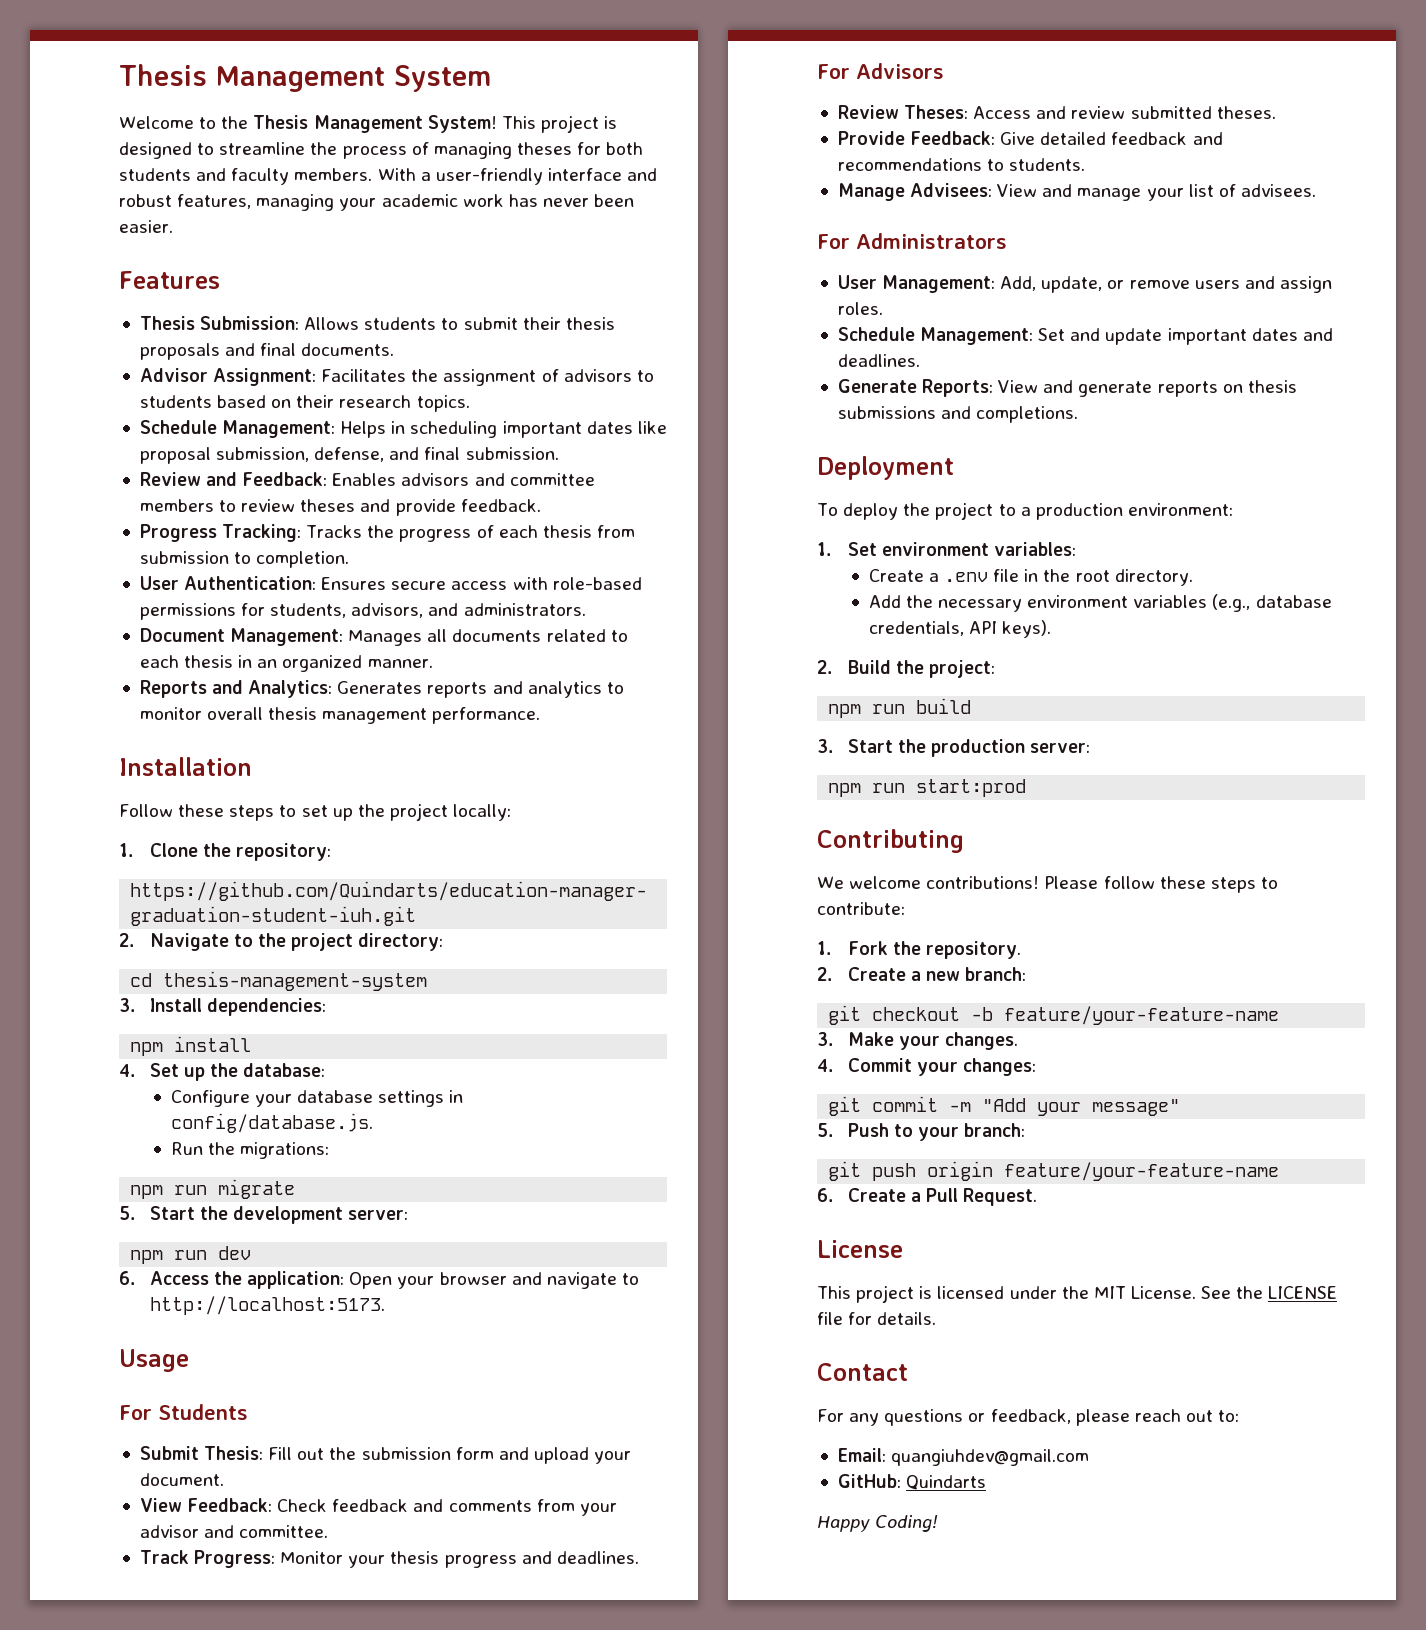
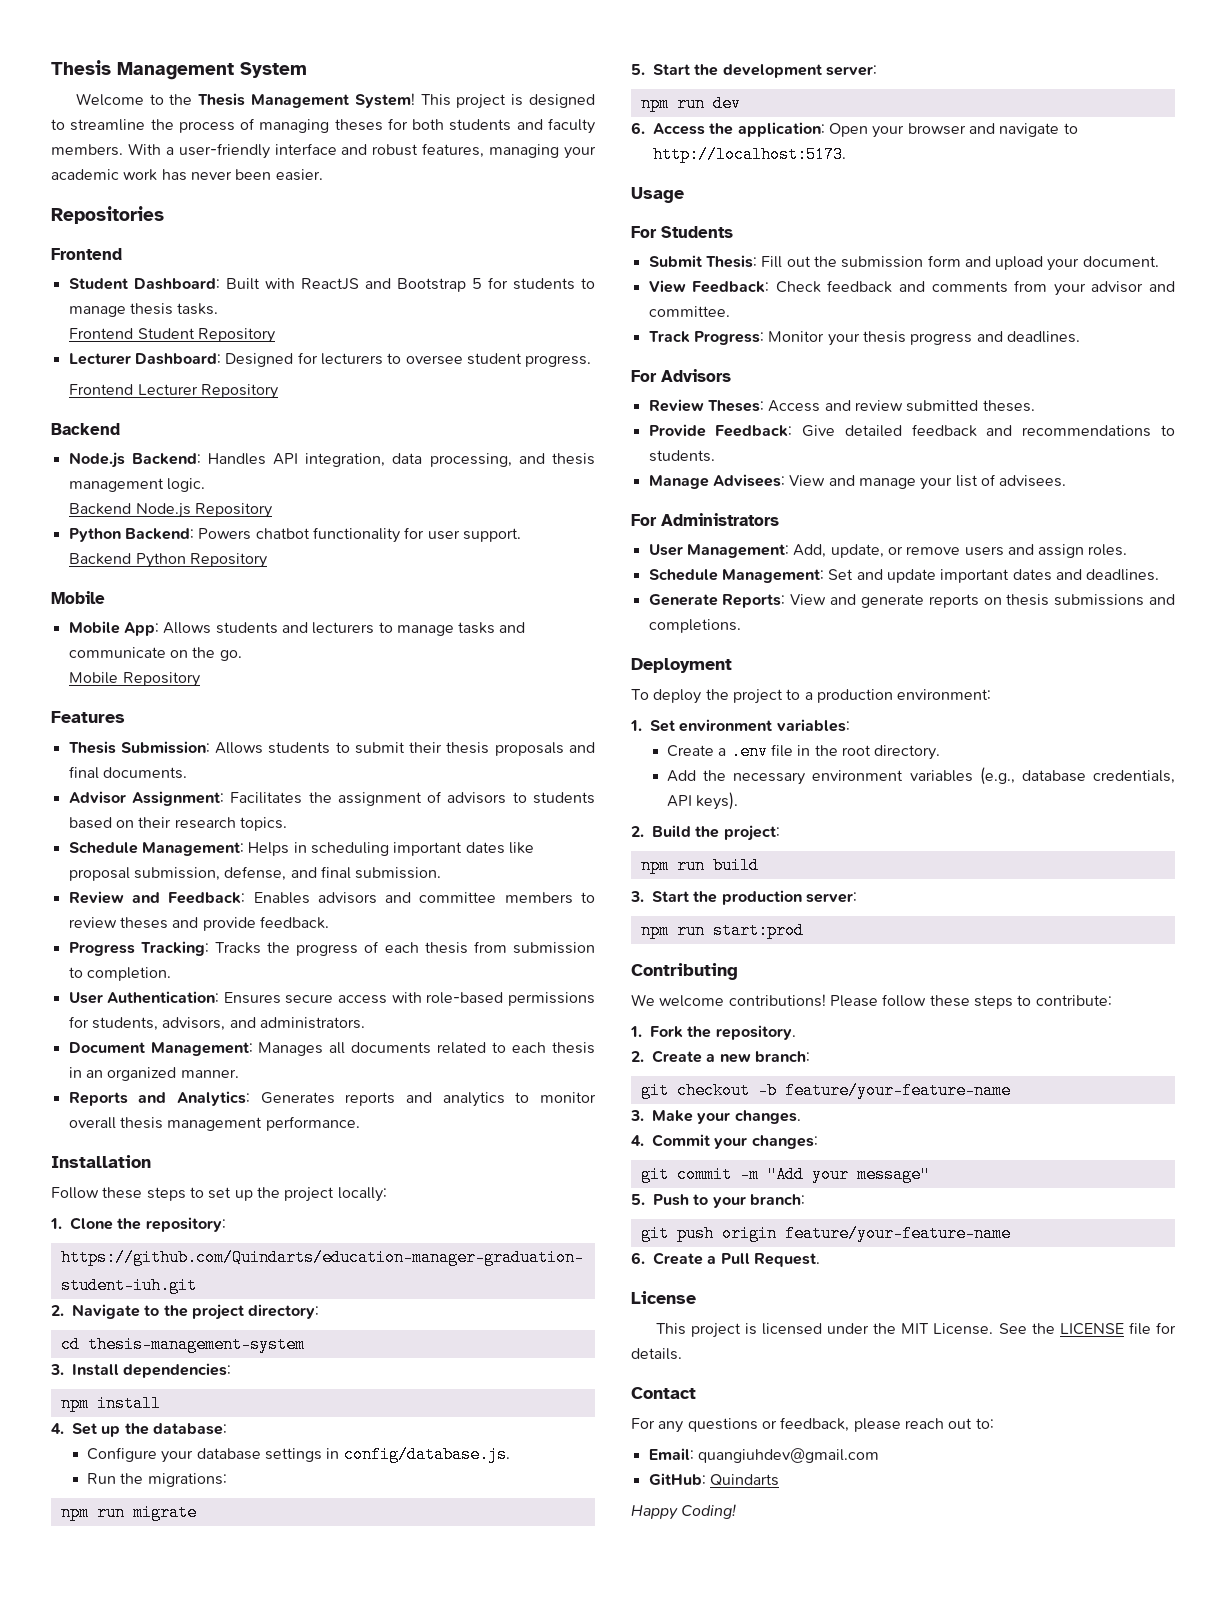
+ Repositories
+ Frontend
+ Student Dashboard: Built with ReactJS and Bootstrap 5 for students to manage thesis tasks.
+ Frontend Student Repository
+ Lecturer Dashboard: Designed for lecturers to oversee student progress.
+ Frontend Lecturer Repository
+ Backend
+ Node.js Backend: Handles API integration, data processing, and thesis management logic.
+ Backend Node.js Repository
+ Python Backend: Powers chatbot functionality for user support.
+ Backend Python Repository
+ Mobile
+ Mobile App: Allows students and lecturers to manage tasks and communicate on the go.
+ Mobile Repository

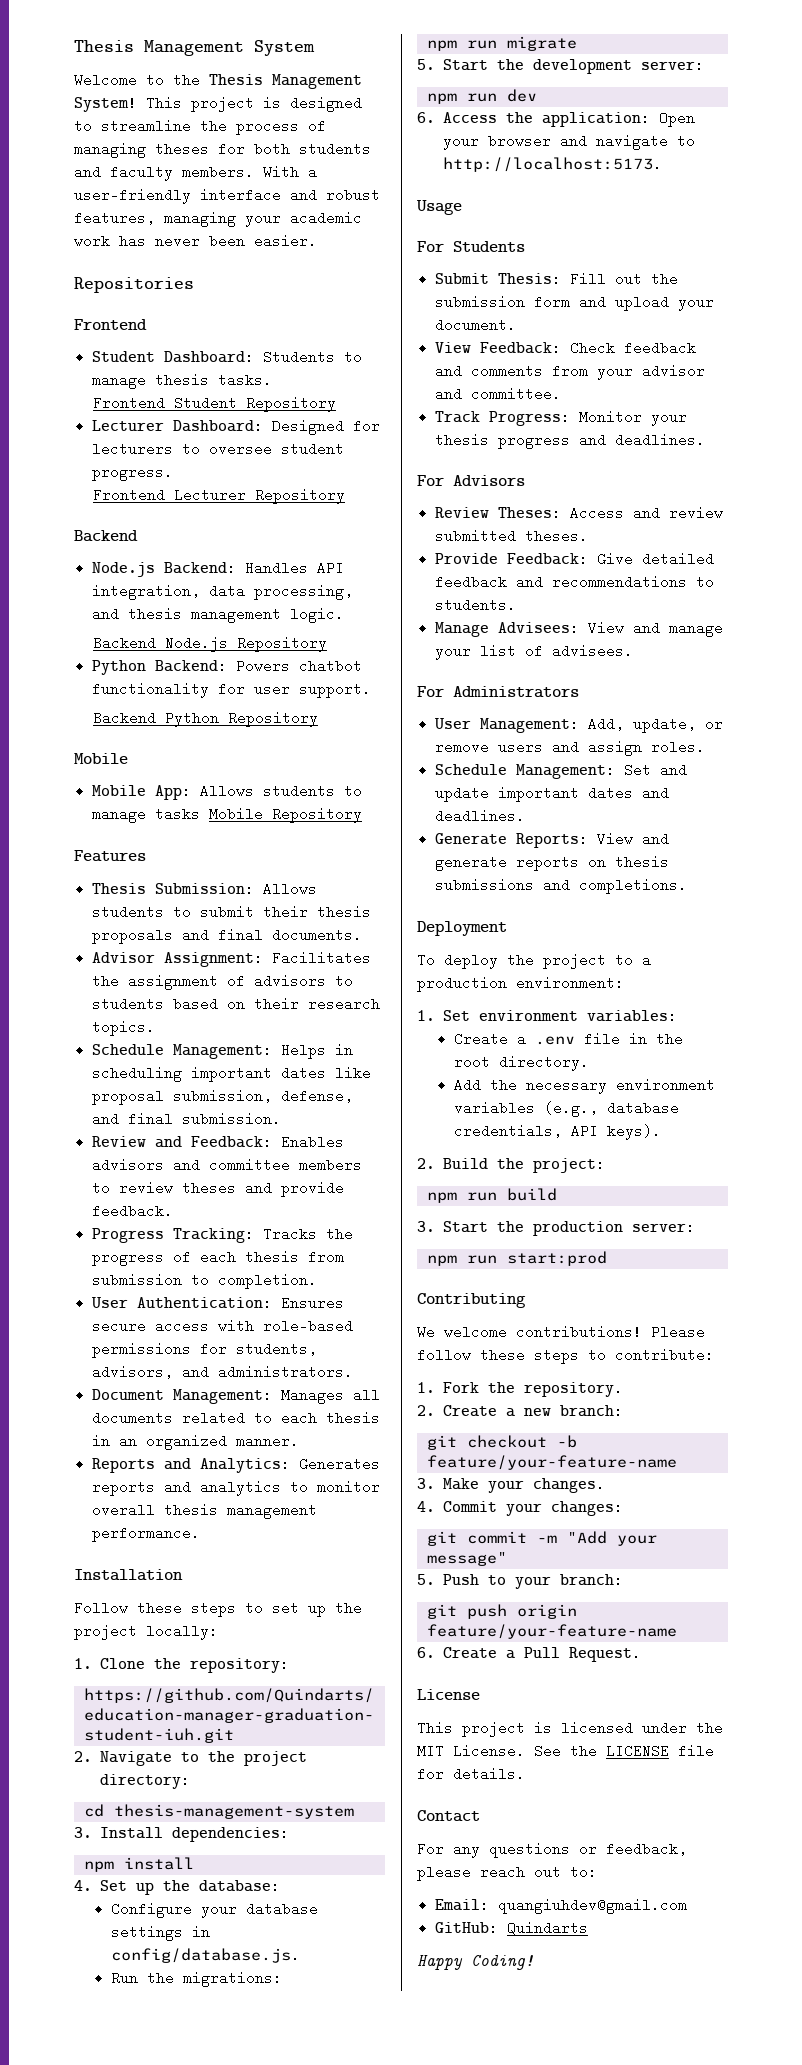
- Student Dashboard: Built with ReactJS and Bootstrap 5 for students to manage thesis tasks.
+ Student Dashboard: Students to manage thesis tasks.
- Mobile App: Allows students and lecturers to manage tasks and communicate on the go.
- Mobile Repository
+ Mobile App: Allows students to manage tasks Mobile Repository

